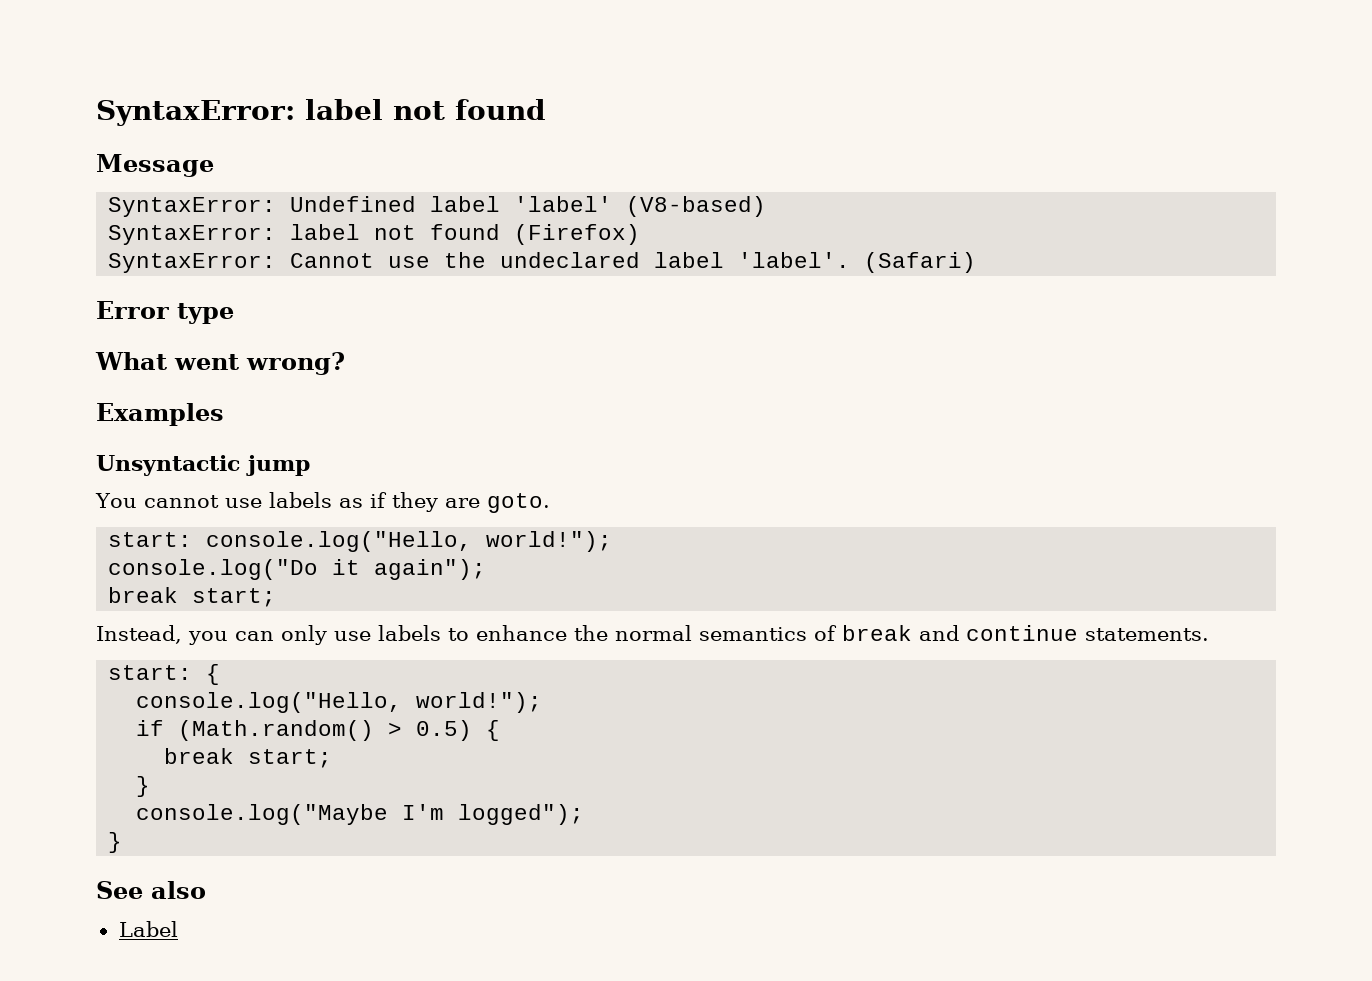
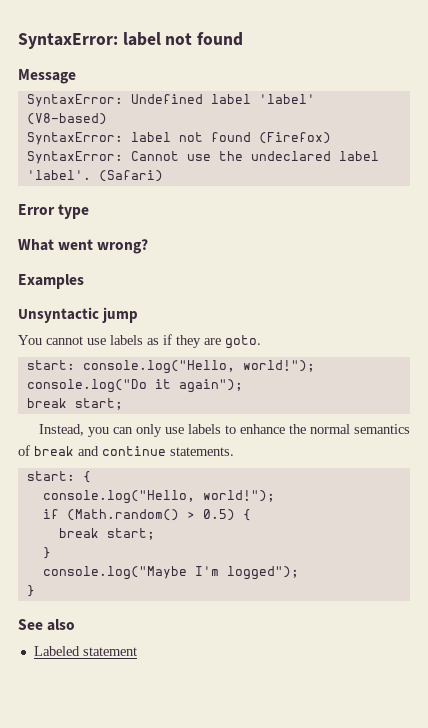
- Label
+ Labeled statement

